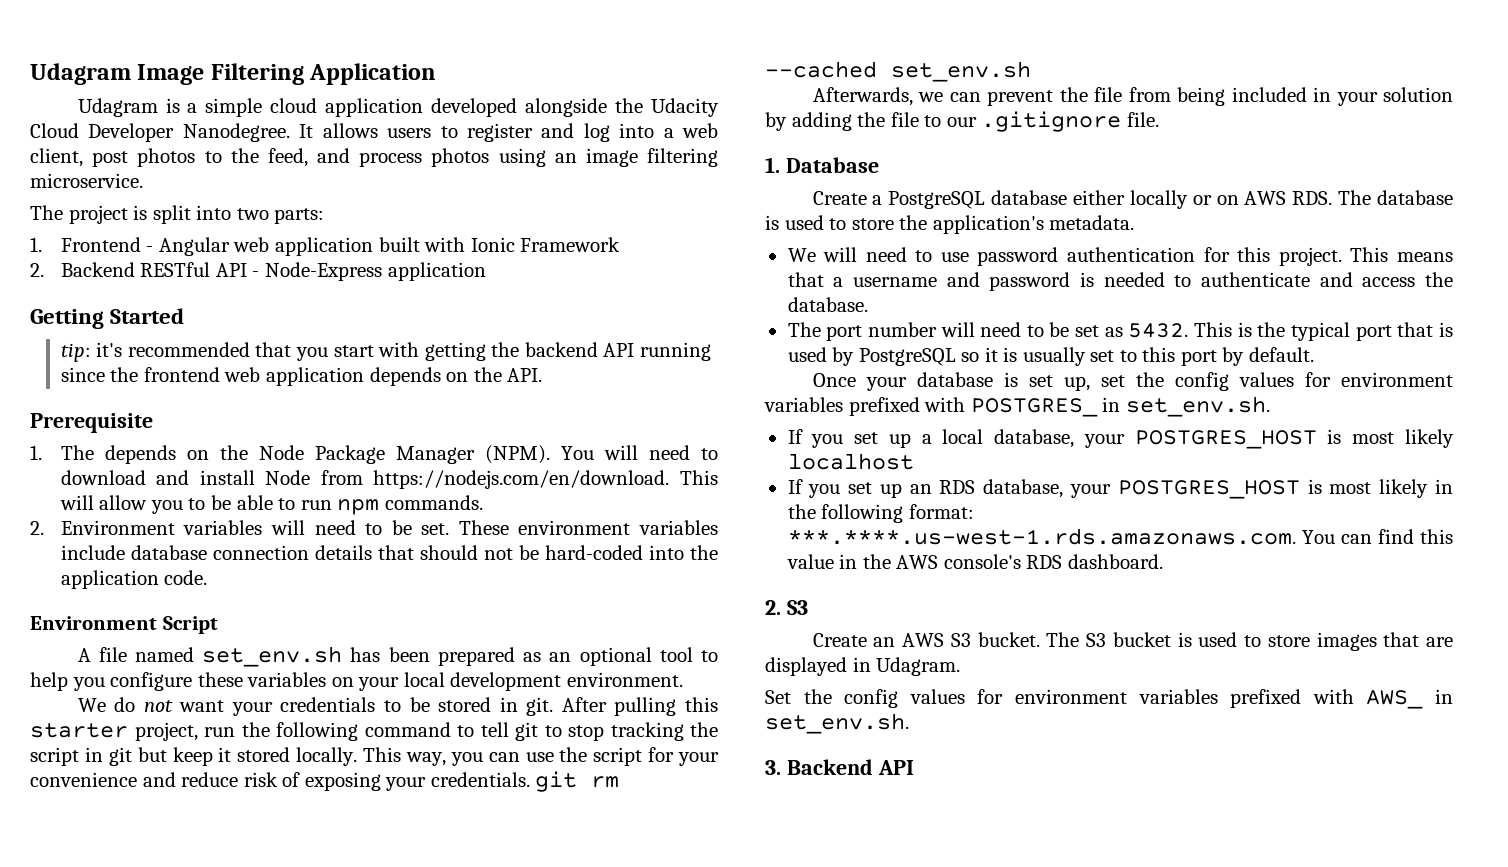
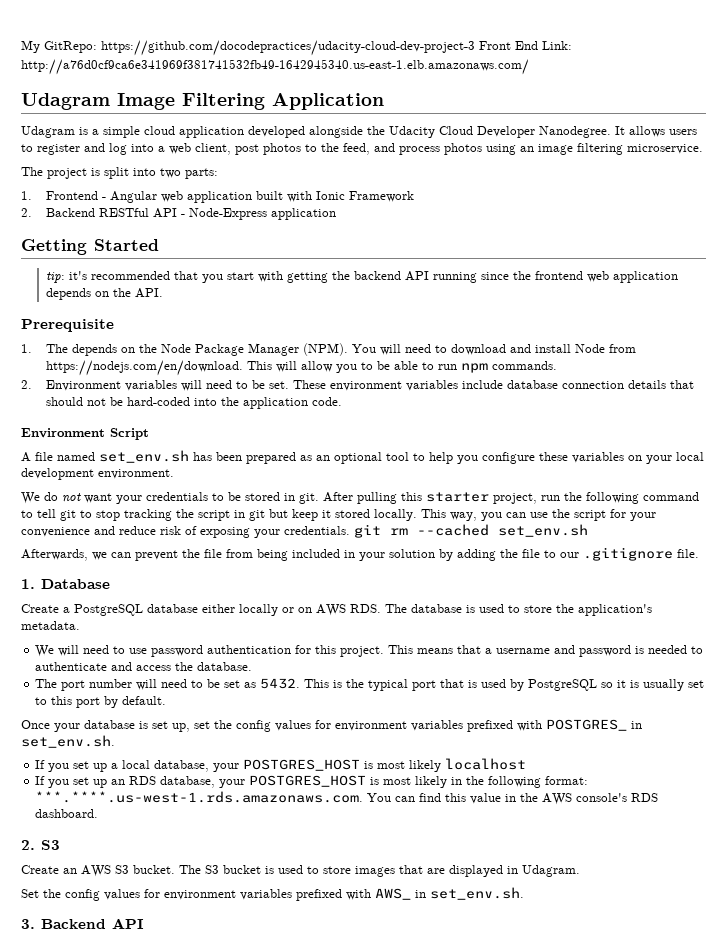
+ My GitRepo: https://github.com/docodepractices/udacity-cloud-dev-project-3 Front End Link: http://a76d0cf9ca6e341969f381741532fb49-1642945340.us-east-1.elb.amazonaws.com/

